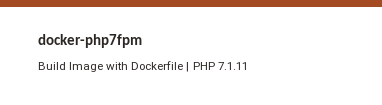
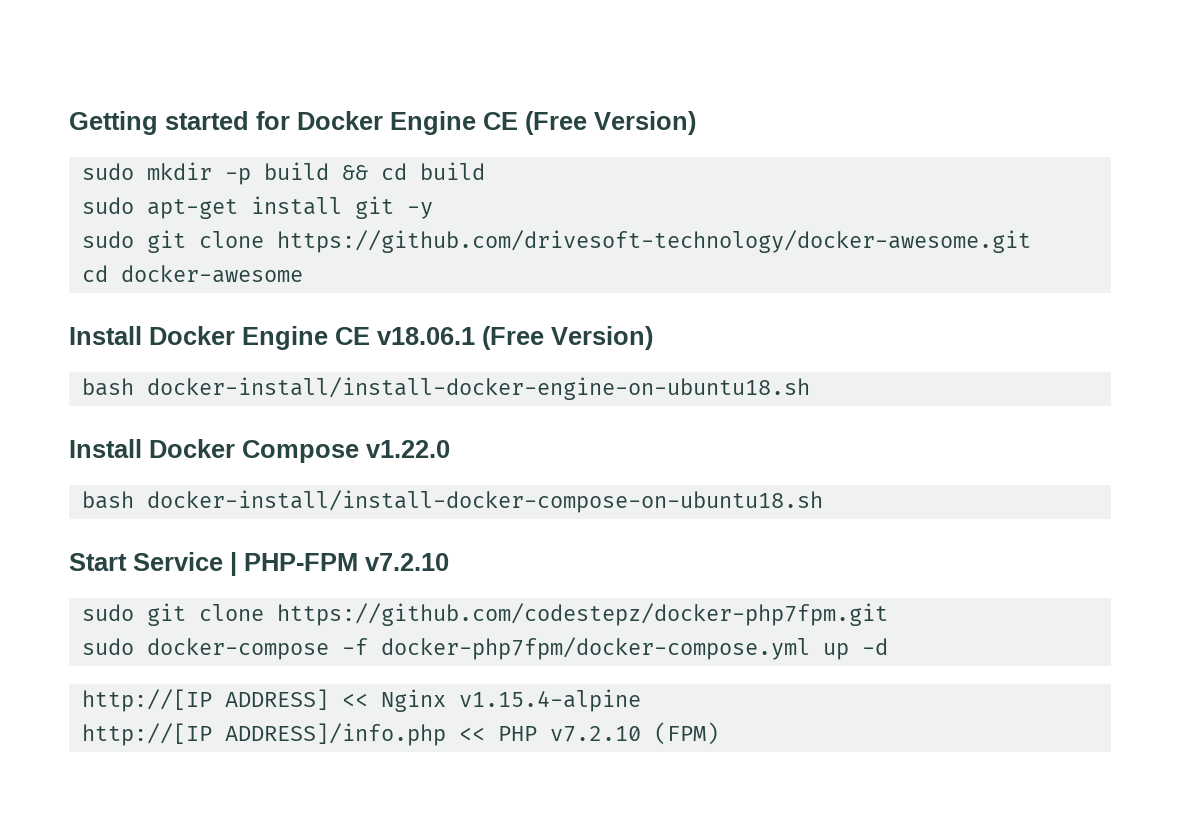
- docker-php7fpm
- Build Image with Dockerfile | PHP 7.1.11
+ Getting started for Docker Engine CE (Free Version)
+ sudo mkdir -p build && cd build
+ sudo apt-get install git -y
+ sudo git clone https://github.com/drivesoft-technology/docker-awesome.git
+ cd docker-awesome
+ Install Docker Engine CE v18.06.1 (Free Version)
+ bash docker-install/install-docker-engine-on-ubuntu18.sh
+ Install Docker Compose v1.22.0
+ bash docker-install/install-docker-compose-on-ubuntu18.sh
+ Start Service | PHP-FPM v7.2.10
+ sudo git clone https://github.com/codestepz/docker-php7fpm.git
+ sudo docker-compose -f docker-php7fpm/docker-compose.yml up -d
+ http://[IP ADDRESS] << Nginx v1.15.4-alpine
+ http://[IP ADDRESS]/info.php << PHP v7.2.10 (FPM)

